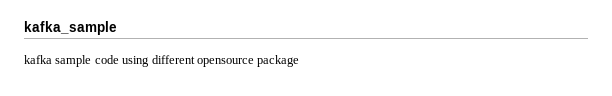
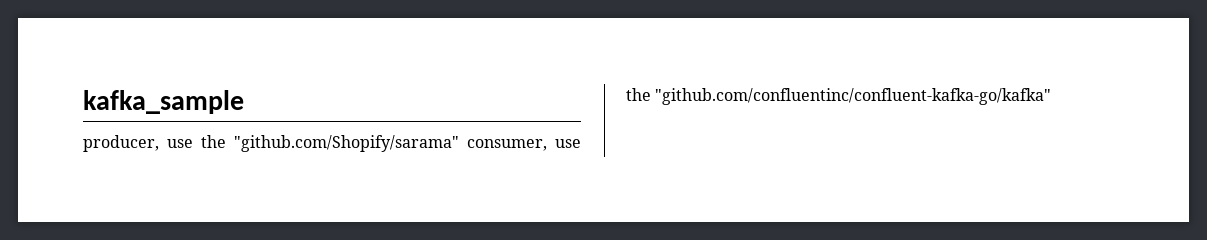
- kafka sample code using different opensource package
+ producer, use the "github.com/Shopify/sarama" consumer, use the "github.com/confluentinc/confluent-kafka-go/kafka"

